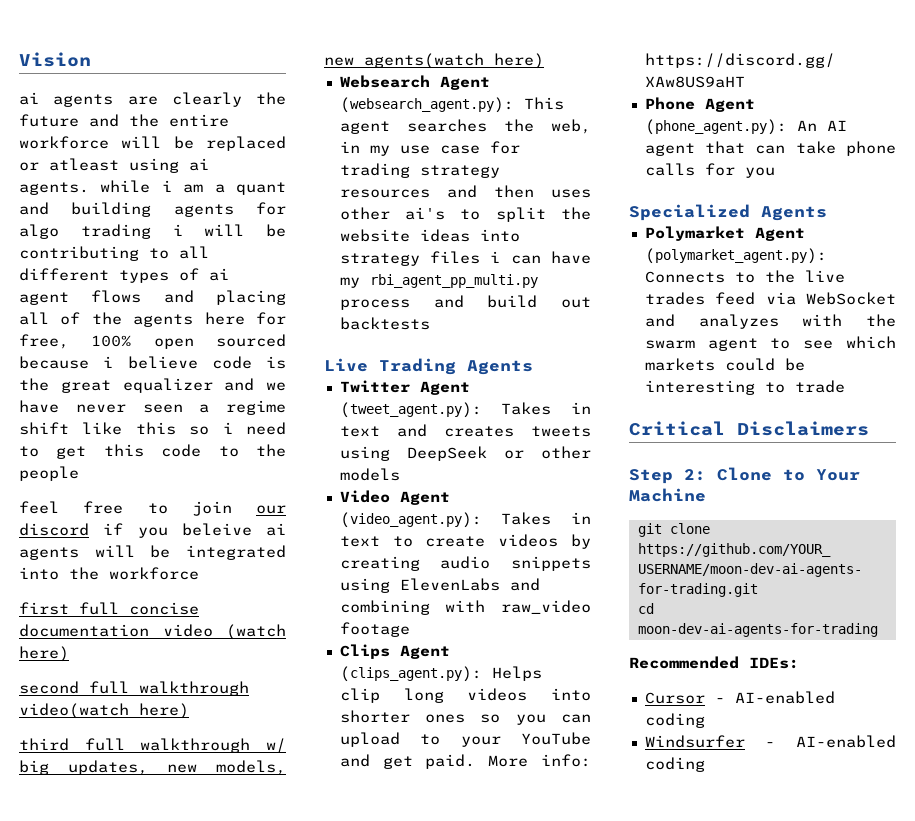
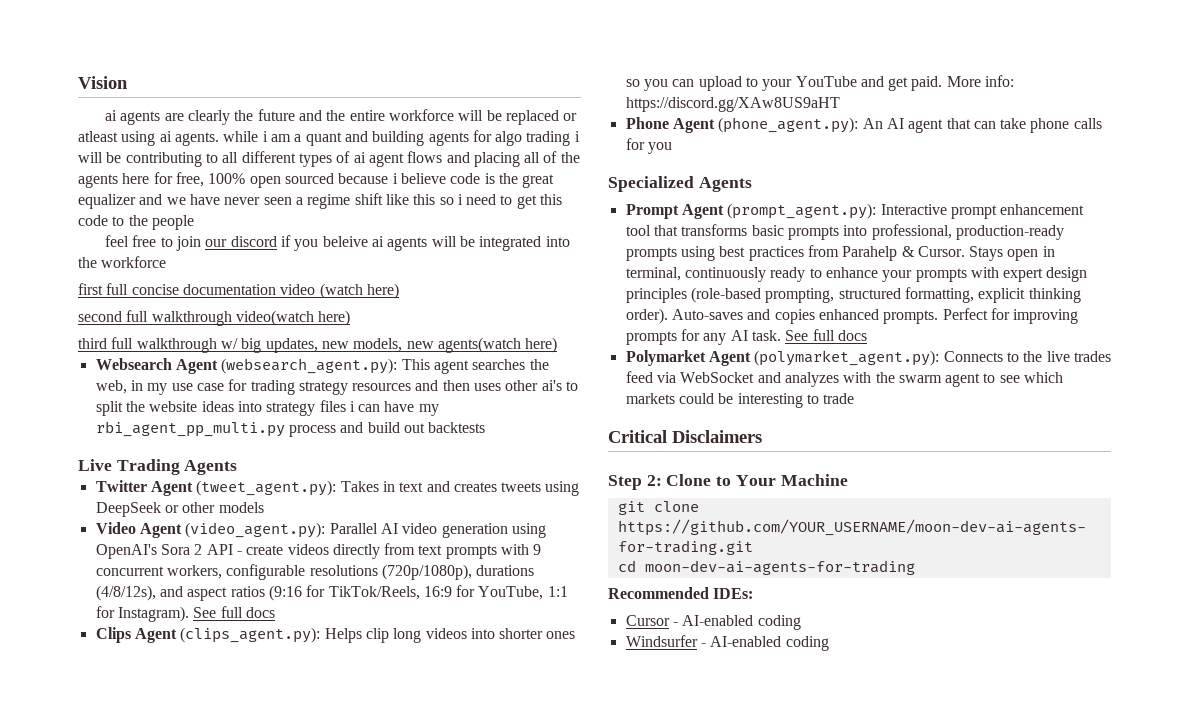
- Video Agent (video_agent.py): Takes in text to create videos by creating audio snippets using ElevenLabs and combining with raw_video footage
+ Video Agent (video_agent.py): Parallel AI video generation using OpenAI's Sora 2 API - create videos directly from text prompts with 9 concurrent workers, configurable resolutions (720p/1080p), durations (4/8/12s), and aspect ratios (9:16 for TikTok/Reels, 16:9 for YouTube, 1:1 for Instagram). See full docs
+ Prompt Agent (prompt_agent.py): Interactive prompt enhancement tool that transforms basic prompts into professional, production-ready prompts using best practices from Parahelp & Cursor. Stays open in terminal, continuously ready to enhance your prompts with expert design principles (role-based prompting, structured formatting, explicit thinking order). Auto-saves and copies enhanced prompts. Perfect for improving prompts for any AI task. See full docs

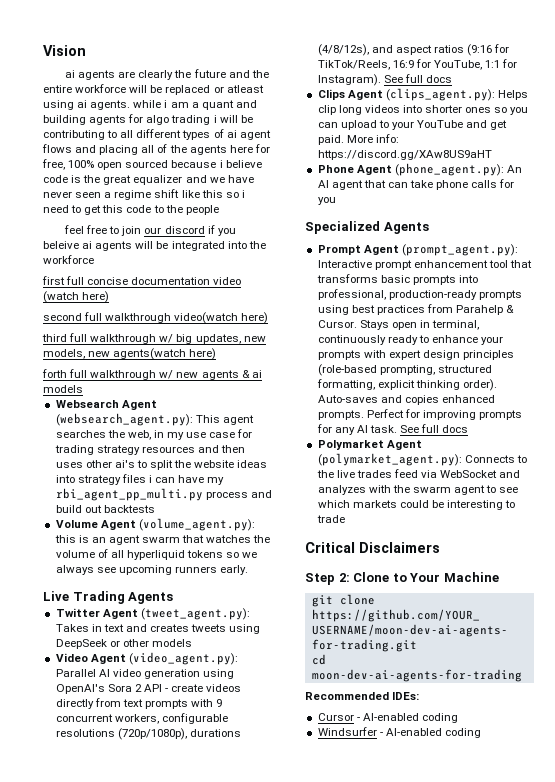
+ forth full walkthrough w/ new agents & ai models
+ Volume Agent (volume_agent.py): this is an agent swarm that watches the volume of all hyperliquid tokens so we always see upcoming runners early.

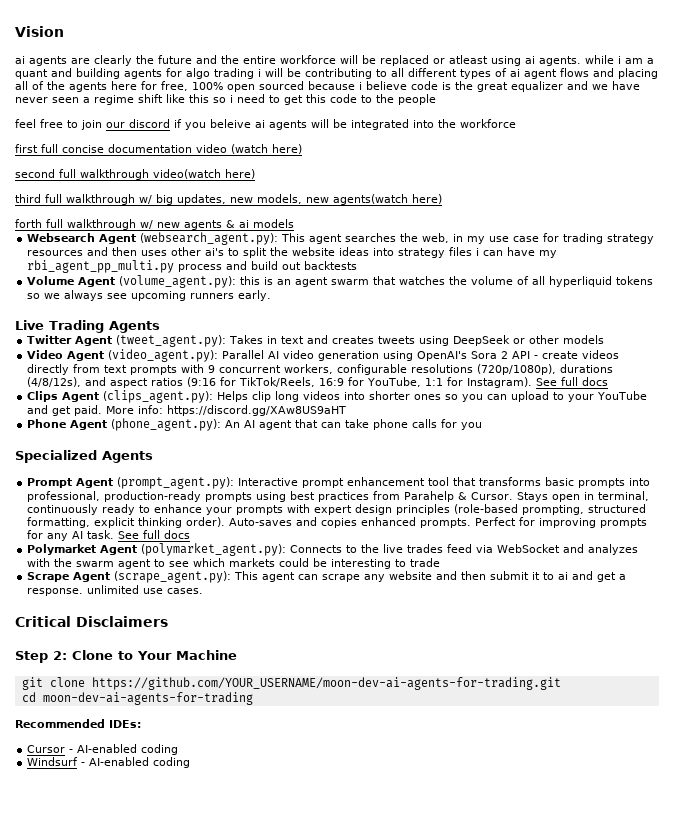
+ Scrape Agent (scrape_agent.py): This agent can scrape any website and then submit it to ai and get a response. unlimited use cases.
- Windsurfer - AI-enabled coding
+ Windsurf - AI-enabled coding

